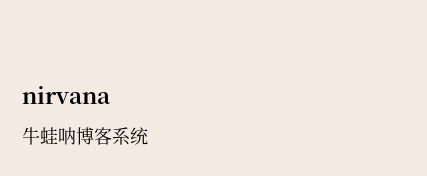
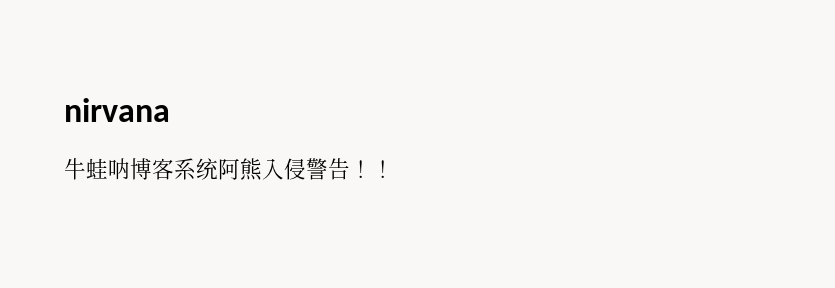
- 牛蛙呐博客系统
+ 牛蛙呐博客系统阿熊入侵警告！！

